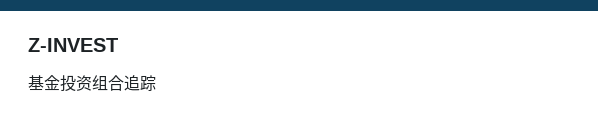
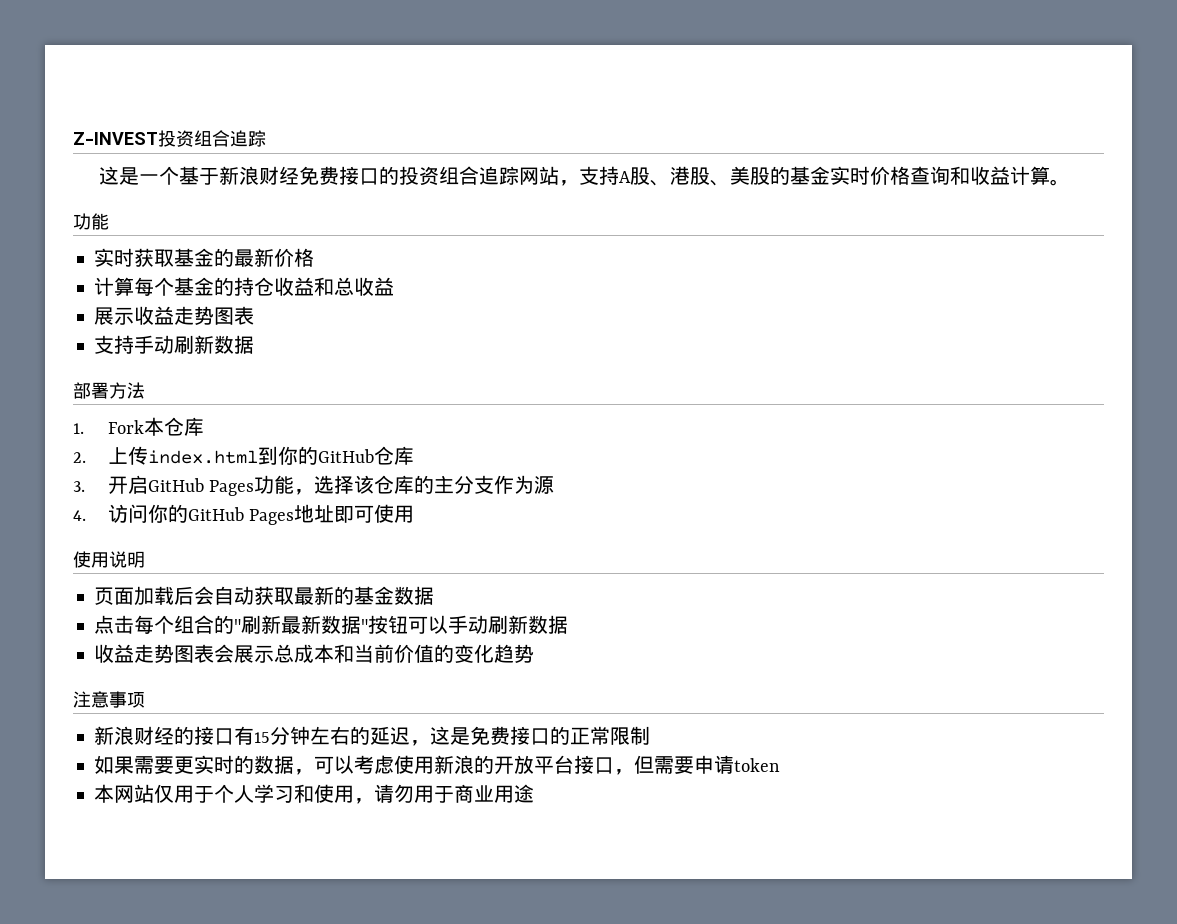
- Z-INVEST
- 基金投资组合追踪
+ Z-INVEST投资组合追踪
+ 这是一个基于新浪财经免费接口的投资组合追踪网站，支持A股、港股、美股的基金实时价格查询和收益计算。
+ 功能
+ 实时获取基金的最新价格
+ 计算每个基金的持仓收益和总收益
+ 展示收益走势图表
+ 支持手动刷新数据
+ 部署方法
+ 1. Fork本仓库
+ 2.上传index.html到你的GitHub仓库
+ 3.开启GitHub Pages功能，选择该仓库的主分支作为源
+ 4.访问你的GitHub Pages地址即可使用
+ 使用说明
+ 页面加载后会自动获取最新的基金数据
+ 点击每个组合的"刷新最新数据"按钮可以手动刷新数据
+ 收益走势图表会展示总成本和当前价值的变化趋势
+ 注意事项
+ 新浪财经的接口有15分钟左右的延迟，这是免费接口的正常限制
+ 如果需要更实时的数据，可以考虑使用新浪的开放平台接口，但需要申请token
+ 本网站仅用于个人学习和使用，请勿用于商业用途

